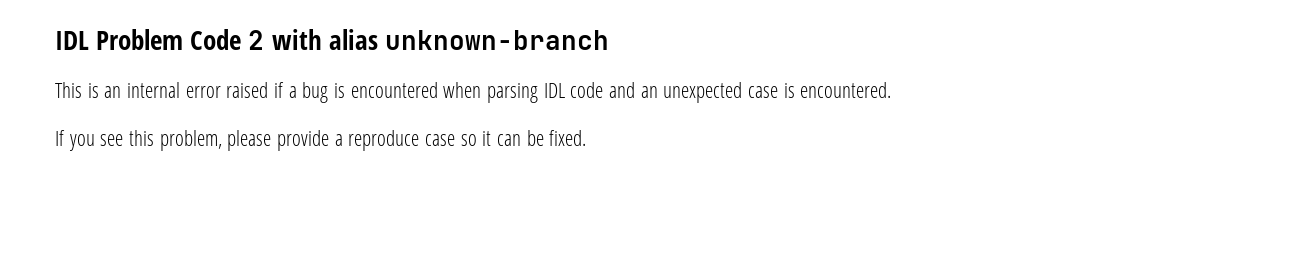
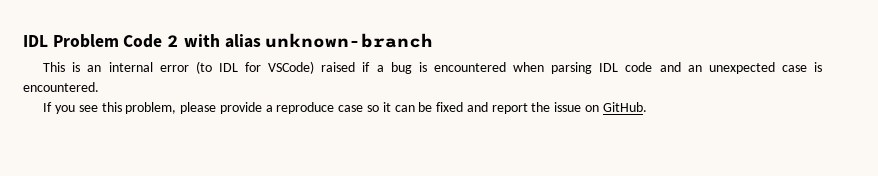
- This is an internal error raised if a bug is encountered when parsing IDL code and an unexpected case is encountered.
+ This is an internal error (to IDL for VSCode) raised if a bug is encountered when parsing IDL code and an unexpected case is encountered.
- If you see this problem, please provide a reproduce case so it can be fixed.
+ If you see this problem, please provide a reproduce case so it can be fixed and report the issue on GitHub.

